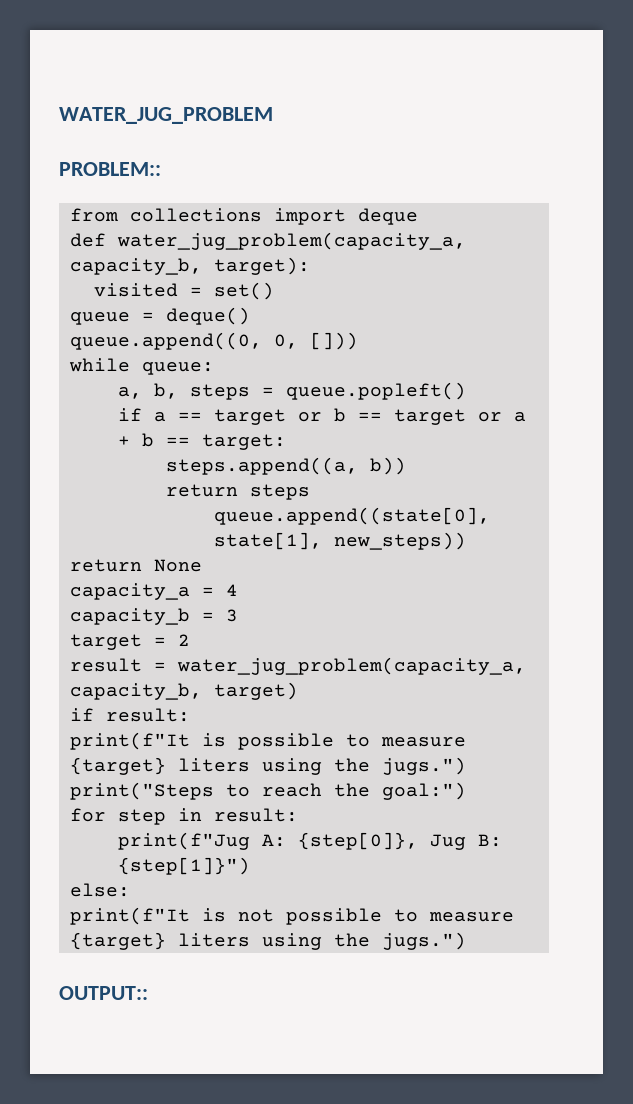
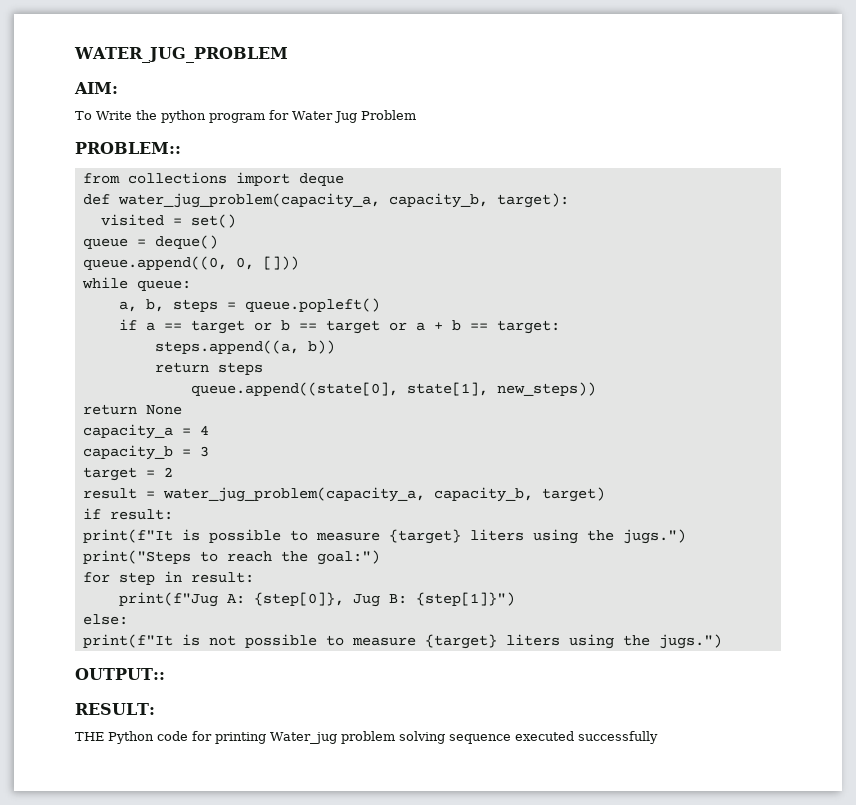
+ AIM:
+ To Write the python program for Water Jug Problem
+ RESULT:
+ THE Python code for printing Water_jug problem solving sequence executed successfully

